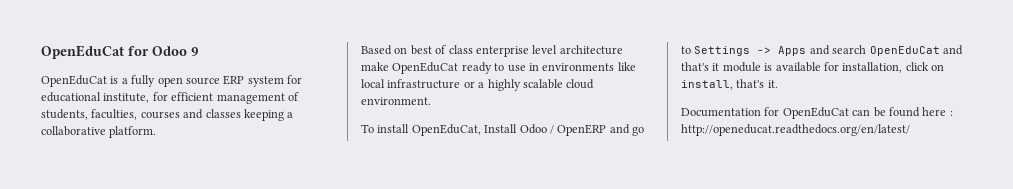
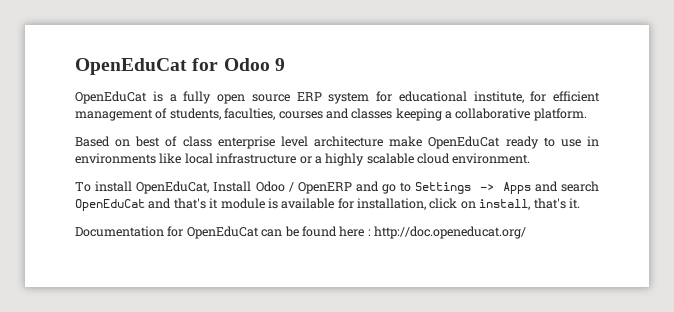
- Documentation for OpenEduCat can be found here : http://openeducat.readthedocs.org/en/latest/
+ Documentation for OpenEduCat can be found here : http://doc.openeducat.org/

